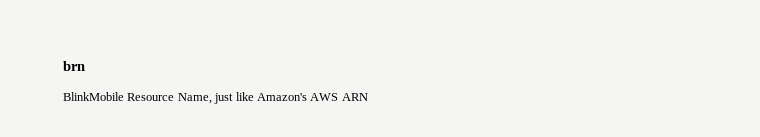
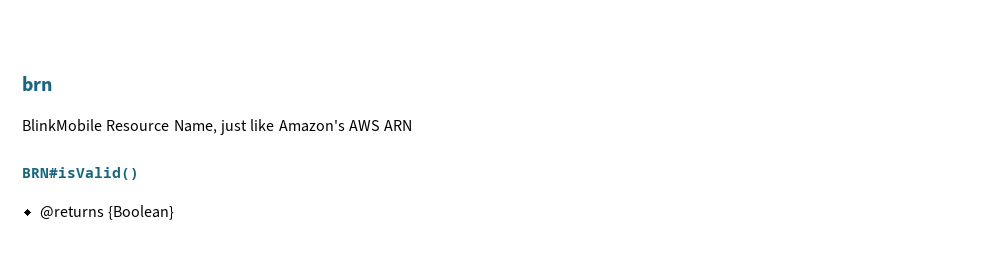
+ BRN#isValid()
+ @returns {Boolean}

